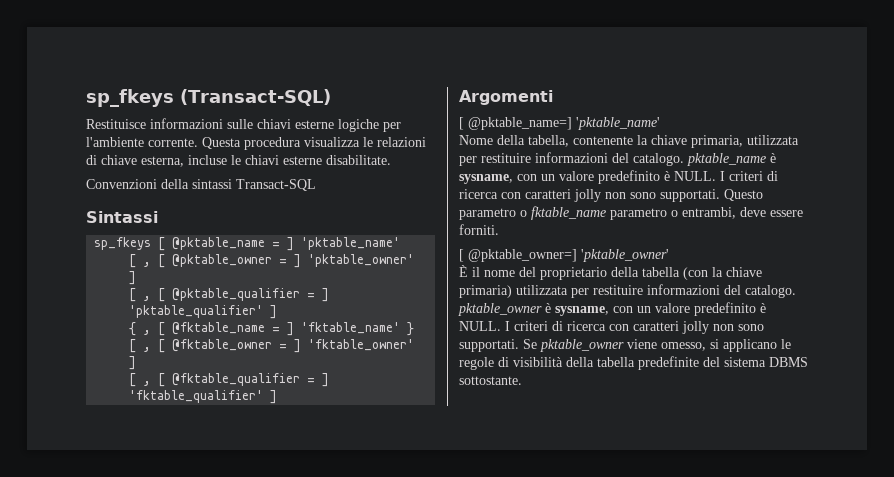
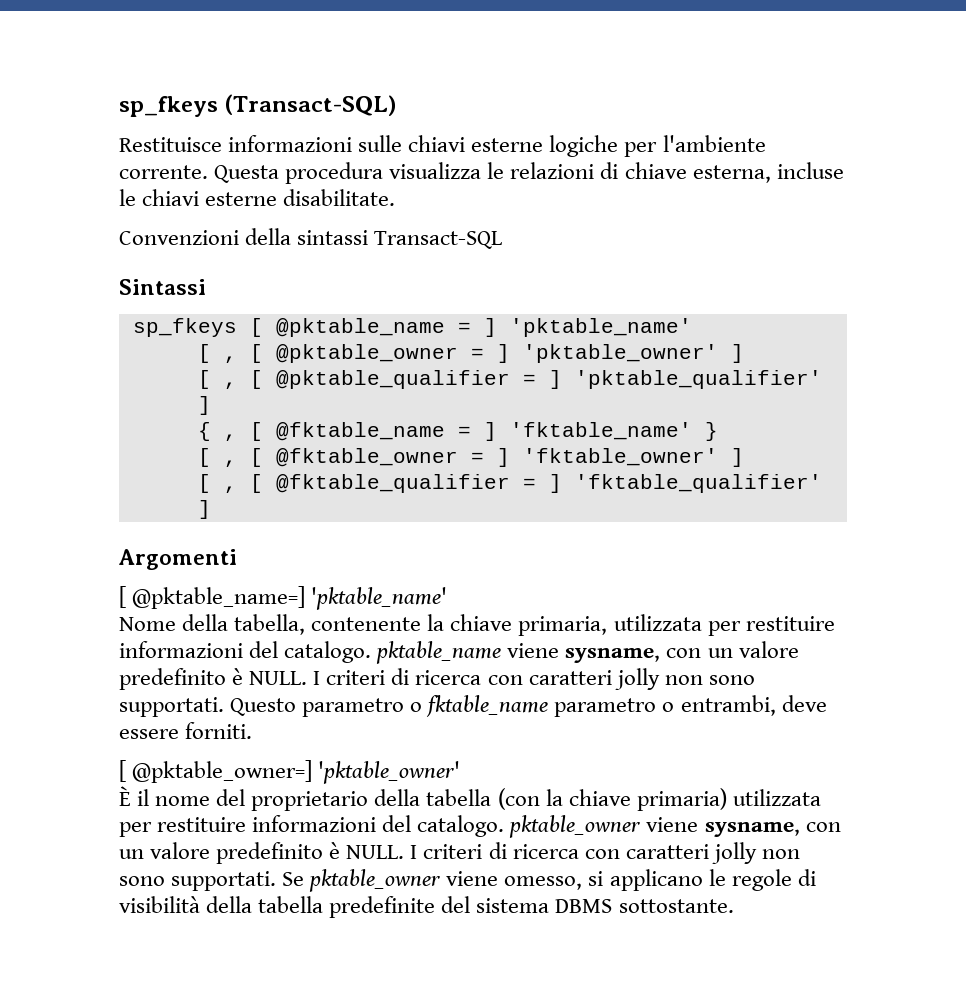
- Nome della tabella, contenente la chiave primaria, utilizzata per restituire informazioni del catalogo. pktable_name è sysname, con un valore predefinito è NULL.
+ Nome della tabella, contenente la chiave primaria, utilizzata per restituire informazioni del catalogo. pktable_name viene sysname, con un valore predefinito è NULL.
- È il nome del proprietario della tabella (con la chiave primaria) utilizzata per restituire informazioni del catalogo. pktable_owner è sysname, con un valore predefinito è NULL.
+ È il nome del proprietario della tabella (con la chiave primaria) utilizzata per restituire informazioni del catalogo. pktable_owner viene sysname, con un valore predefinito è NULL.

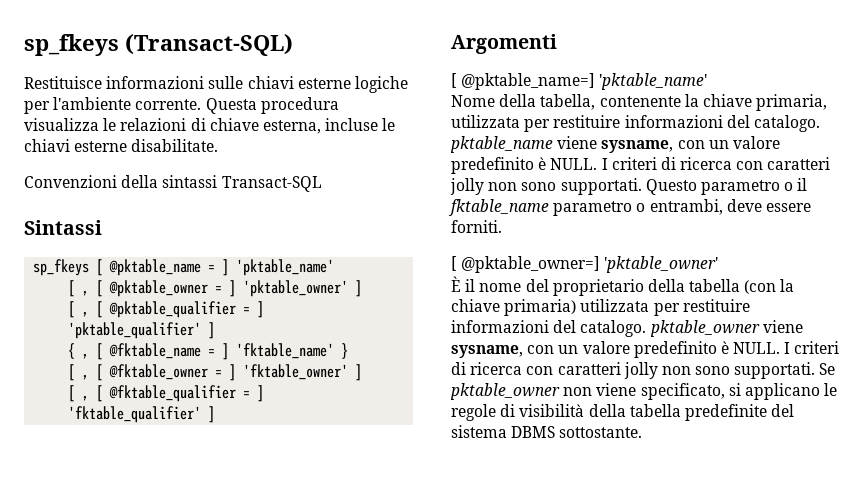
- Questo parametro o fktable_name parametro o entrambi, deve essere forniti.
+ Questo parametro o il fktable_name parametro o entrambi, deve essere forniti.
- Se pktable_owner viene omesso, si applicano le regole di visibilità della tabella predefinite del sistema DBMS sottostante.
+ Se pktable_owner non viene specificato, si applicano le regole di visibilità della tabella predefinite del sistema DBMS sottostante.

